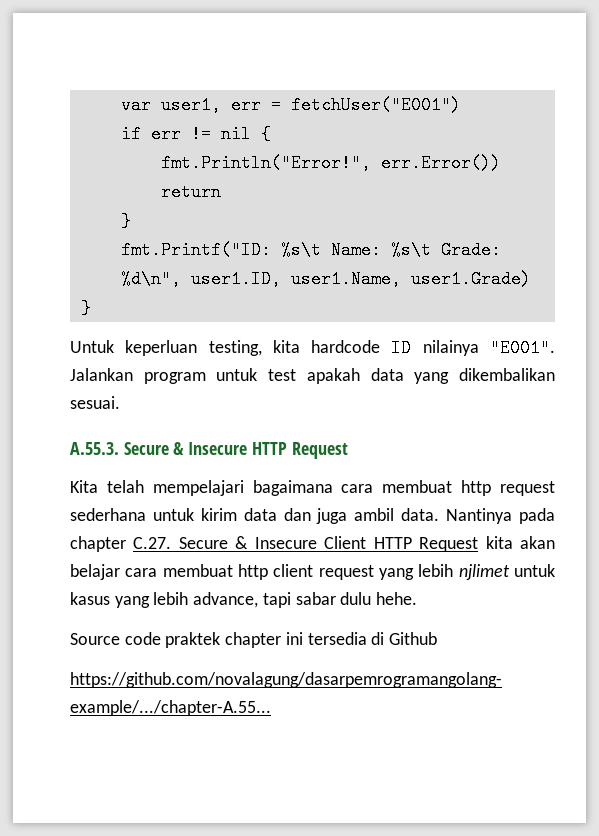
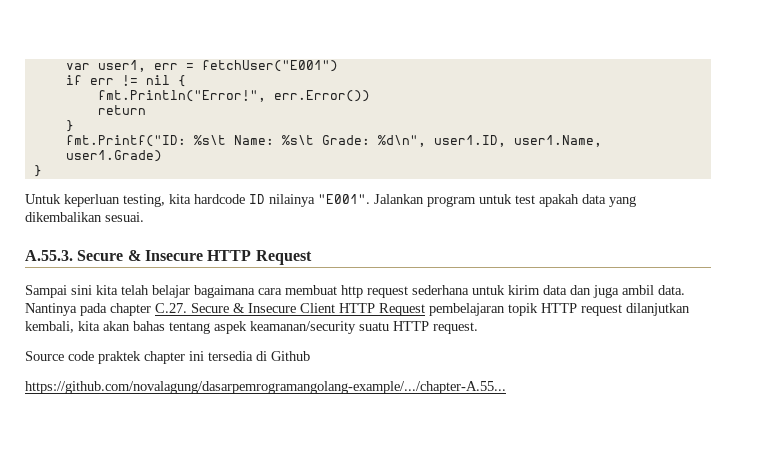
- Kita telah mempelajari bagaimana cara membuat http request sederhana untuk kirim data dan juga ambil data.
+ Sampai sini kita telah belajar bagaimana cara membuat http request sederhana untuk kirim data dan juga ambil data.
- Nantinya pada chapter C.27. Secure & Insecure Client HTTP Request kita akan belajar cara membuat http client request yang lebih njlimet untuk kasus yang lebih advance, tapi sabar dulu hehe.
+ Nantinya pada chapter C.27. Secure & Insecure Client HTTP Request pembelajaran topik HTTP request dilanjutkan kembali, kita akan bahas tentang aspek keamanan/security suatu HTTP request.

